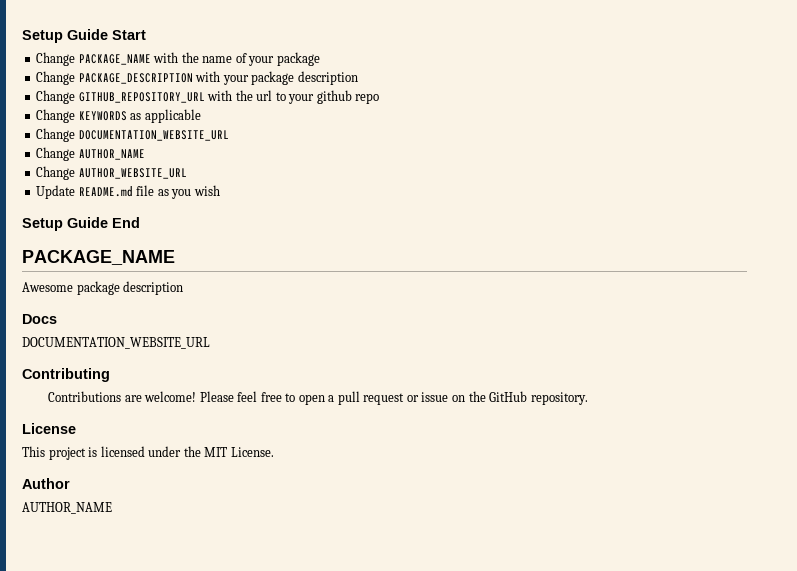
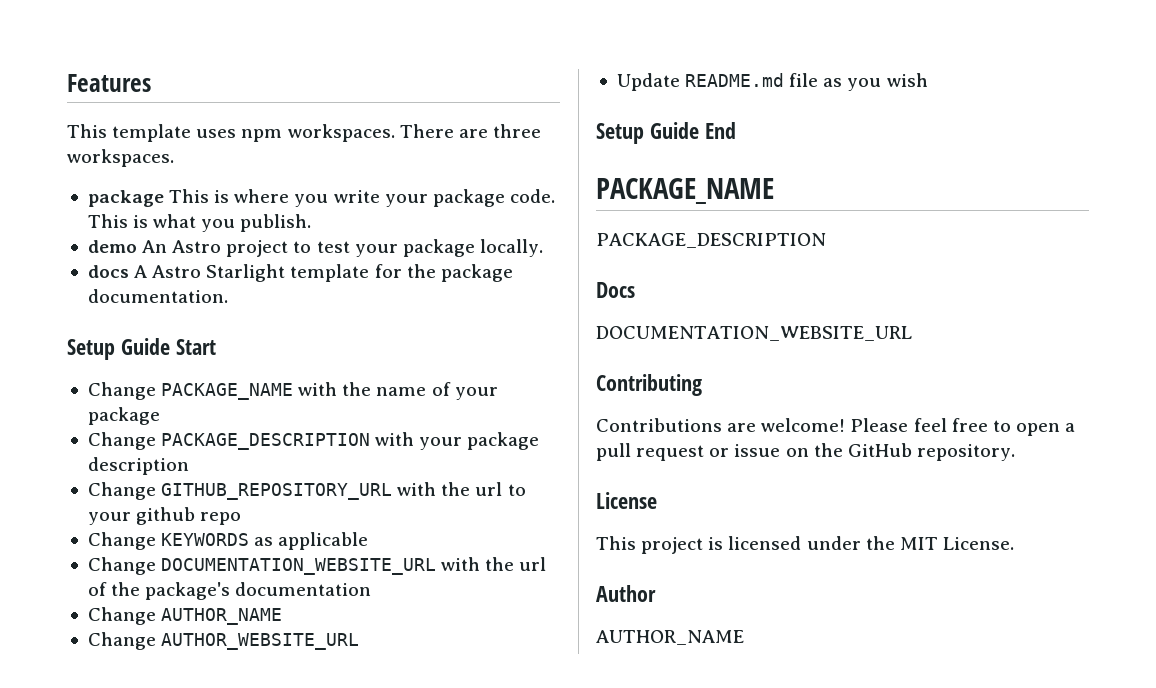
+ Features
+ This template uses npm workspaces. There are three workspaces.
+ package This is where you write your package code. This is what you publish.
+ demo An Astro project to test your package locally.
+ docs A Astro Starlight template for the package documentation.
- Change DOCUMENTATION_WEBSITE_URL
+ Change DOCUMENTATION_WEBSITE_URL with the url of the package's documentation
  Setup Guide End
  PACKAGE_NAME
- Awesome package description
+ PACKAGE_DESCRIPTION

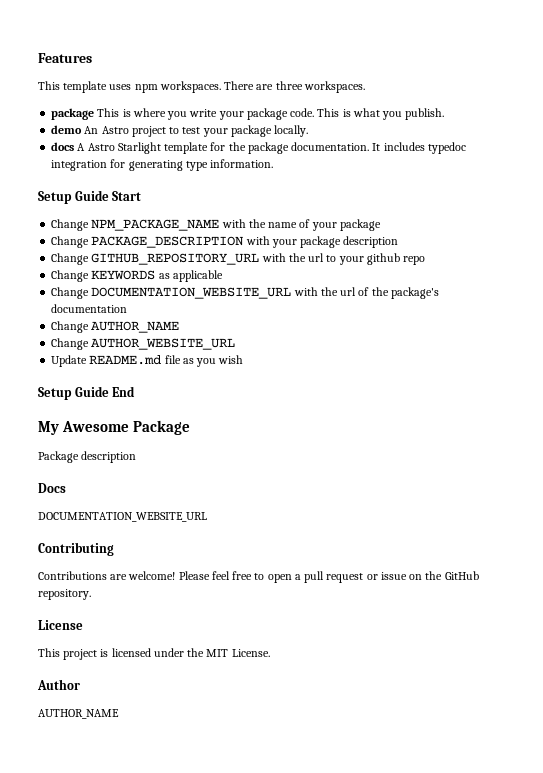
+ It includes typedoc integration for generating type information.
- Change PACKAGE_NAME with the name of your package
+ Change NPM_PACKAGE_NAME with the name of your package
  Setup Guide End
- PACKAGE_NAME
- PACKAGE_DESCRIPTION
+ My Awesome Package
+ Package description

